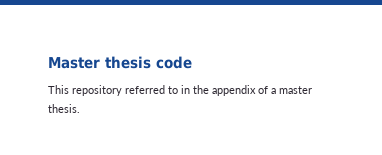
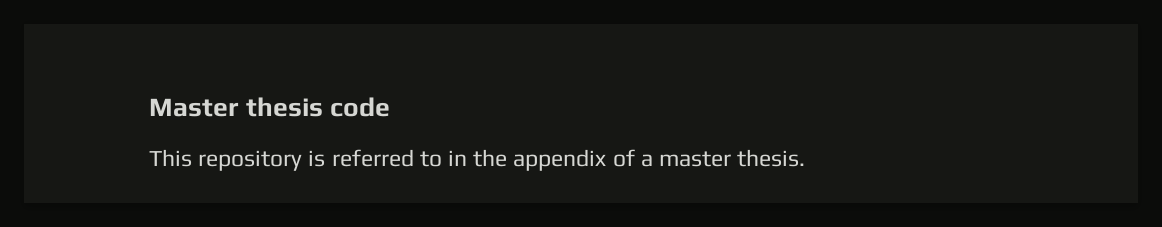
- This repository referred to in the appendix of a master thesis.
+ This repository is referred to in the appendix of a master thesis.

